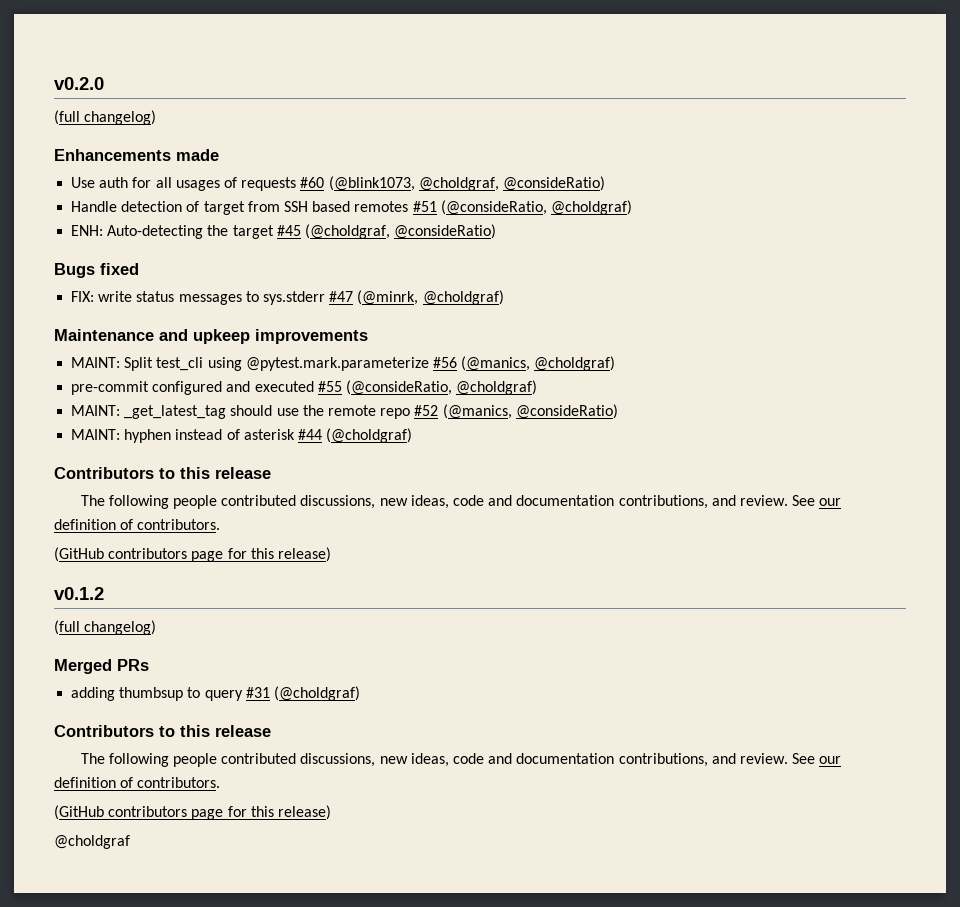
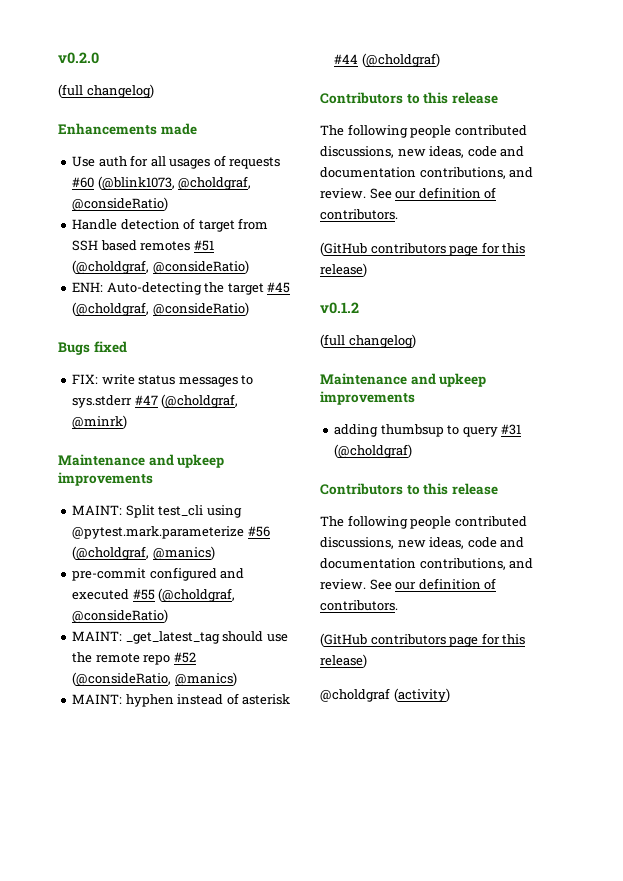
- Handle detection of target from SSH based remotes #51 (@consideRatio, @choldgraf)
+ Handle detection of target from SSH based remotes #51 (@choldgraf, @consideRatio)
- FIX: write status messages to sys.stderr #47 (@minrk, @choldgraf)
+ FIX: write status messages to sys.stderr #47 (@choldgraf, @minrk)
- MAINT: Split test_cli using @pytest.mark.parameterize #56 (@manics, @choldgraf)
+ MAINT: Split test_cli using @pytest.mark.parameterize #56 (@choldgraf, @manics)
- pre-commit configured and executed #55 (@consideRatio, @choldgraf)
+ pre-commit configured and executed #55 (@choldgraf, @consideRatio)
- MAINT: _get_latest_tag should use the remote repo #52 (@manics, @consideRatio)
+ MAINT: _get_latest_tag should use the remote repo #52 (@consideRatio, @manics)
  v0.1.2
  (full changelog)
- Merged PRs
+ Maintenance and upkeep improvements
- @choldgraf
+ @choldgraf (activity)

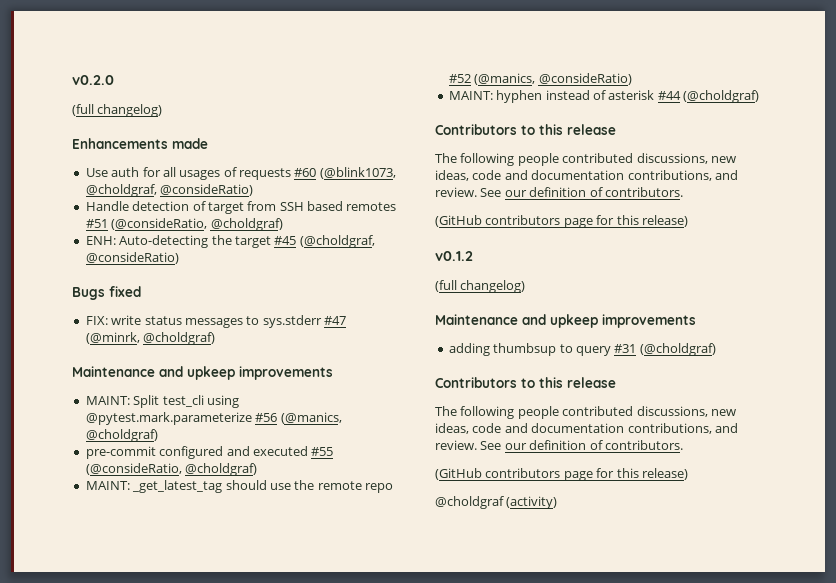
- Handle detection of target from SSH based remotes #51 (@choldgraf, @consideRatio)
+ Handle detection of target from SSH based remotes #51 (@consideRatio, @choldgraf)
- FIX: write status messages to sys.stderr #47 (@choldgraf, @minrk)
+ FIX: write status messages to sys.stderr #47 (@minrk, @choldgraf)
- MAINT: Split test_cli using @pytest.mark.parameterize #56 (@choldgraf, @manics)
+ MAINT: Split test_cli using @pytest.mark.parameterize #56 (@manics, @choldgraf)
- pre-commit configured and executed #55 (@choldgraf, @consideRatio)
+ pre-commit configured and executed #55 (@consideRatio, @choldgraf)
- MAINT: _get_latest_tag should use the remote repo #52 (@consideRatio, @manics)
+ MAINT: _get_latest_tag should use the remote repo #52 (@manics, @consideRatio)

